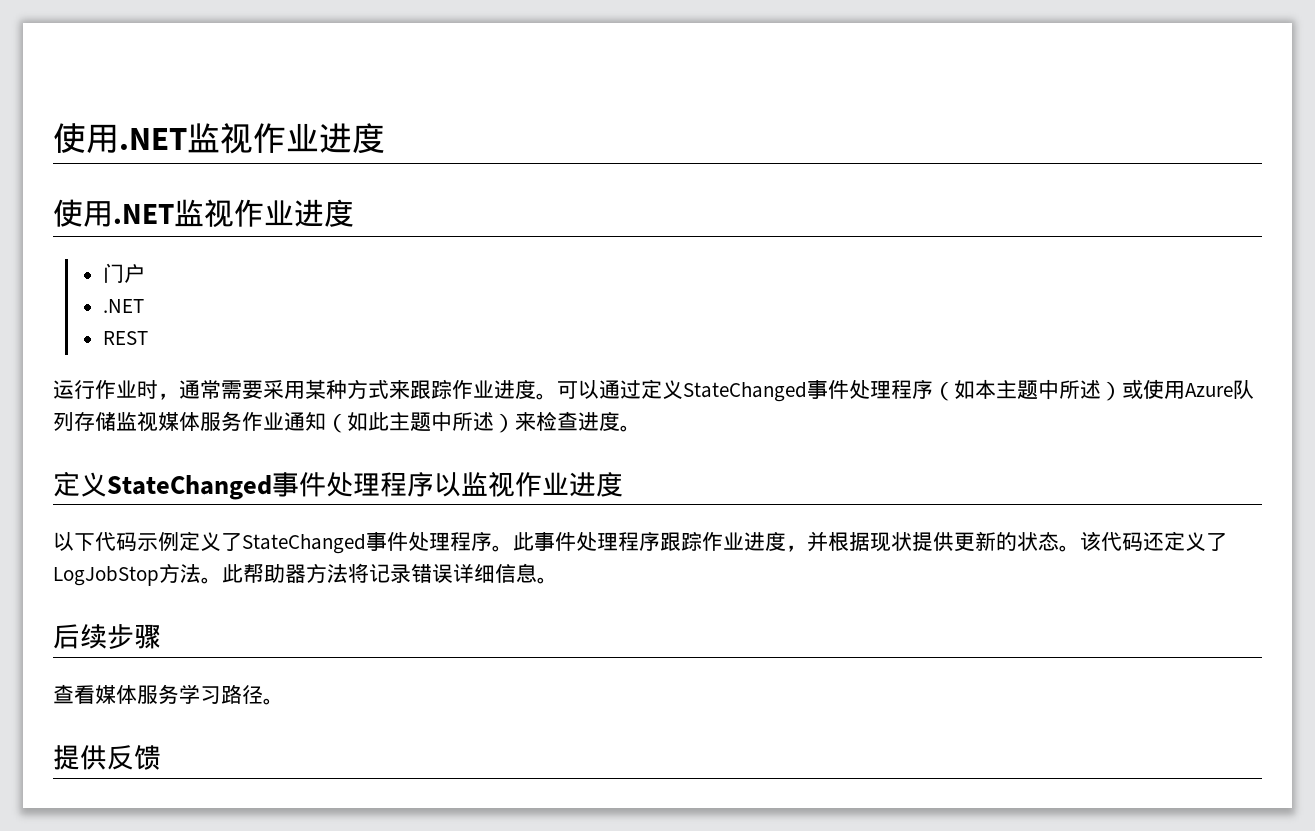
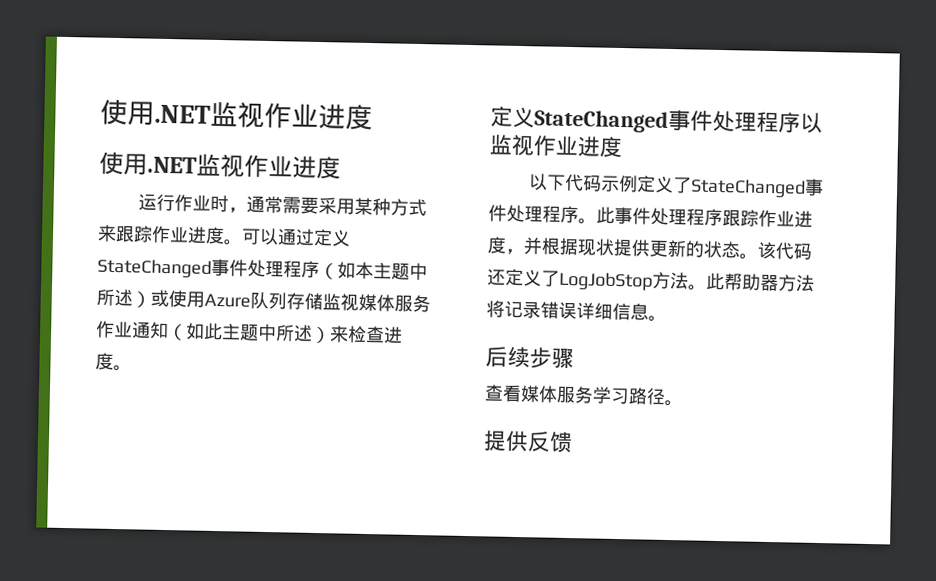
- 门户
- .NET
- REST

